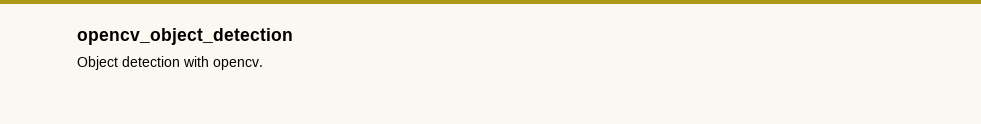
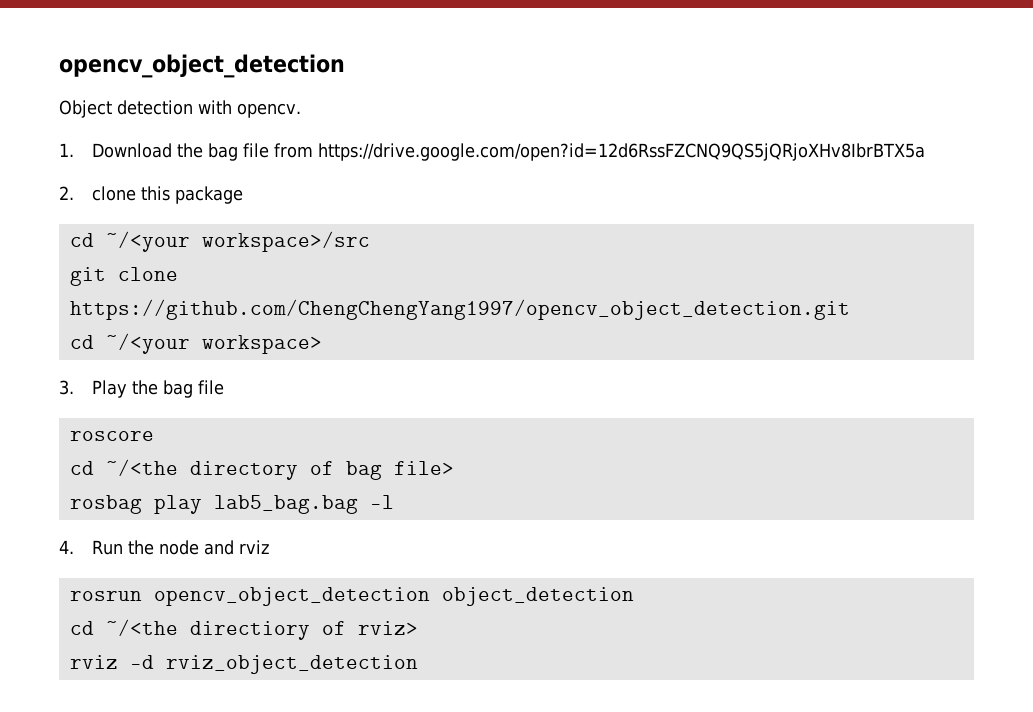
+ 1. Download the bag file from https://drive.google.com/open?id=12d6RssFZCNQ9QS5jQRjoXHv8IbrBTX5a
+ 2. clone this package
+ cd ~/<your workspace>/src
+ git clone https://github.com/ChengChengYang1997/opencv_object_detection.git
+ cd ~/<your workspace>
+ 3. Play the bag file
+ roscore
+ cd ~/<the directory of bag file>
+ rosbag play lab5_bag.bag -l
+ 4. Run the node and rviz
+ rosrun opencv_object_detection object_detection
+ cd ~/<the directiory of rviz>
+ rviz -d rviz_object_detection

